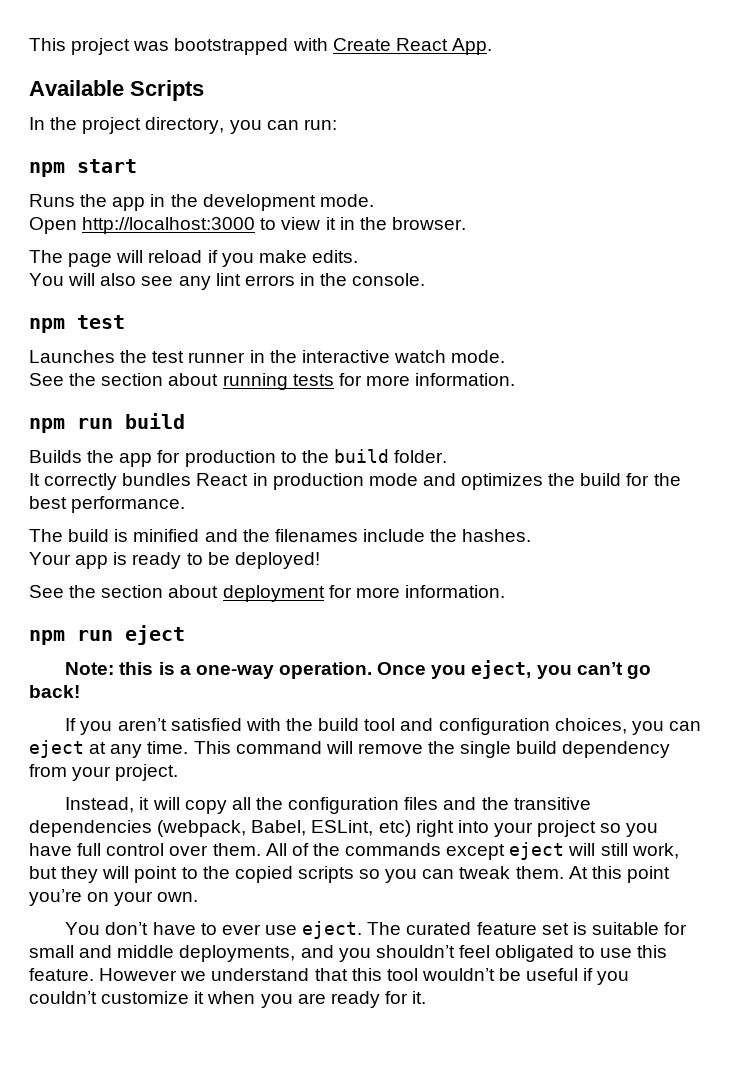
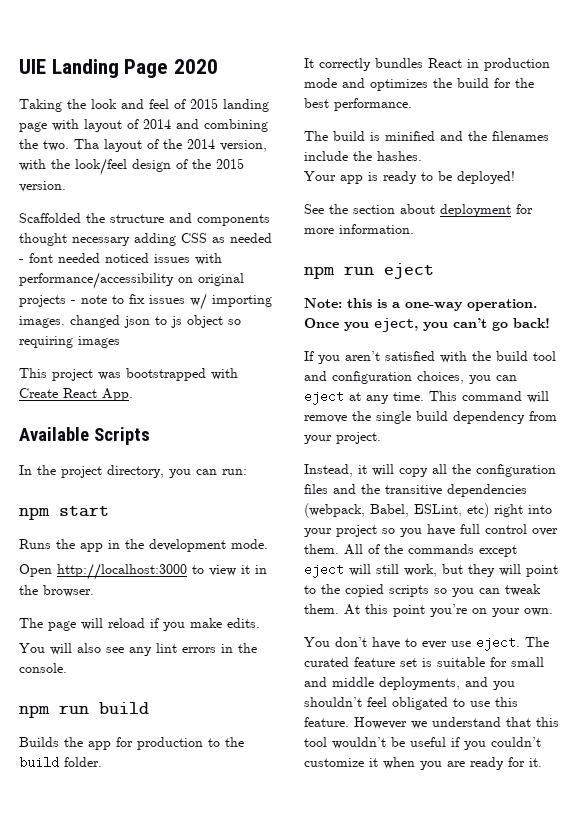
+ UIE Landing Page 2020
+ Taking the look and feel of 2015 landing page with layout of 2014 and combining the two. Tha layout of the 2014 version, with the look/feel design of the 2015 version.
+ Scaffolded the structure and components thought necessary adding CSS as needed - font needed noticed issues with performance/accessibility on original projects - note to fix issues w/ importing images. changed json to js object so requiring images
- npm test
- Launches the test runner in the interactive watch mode.
- See the section about running tests for more information.

